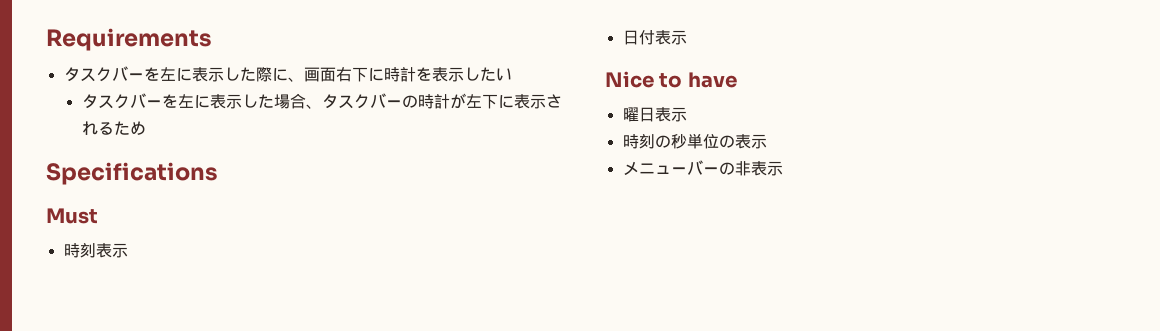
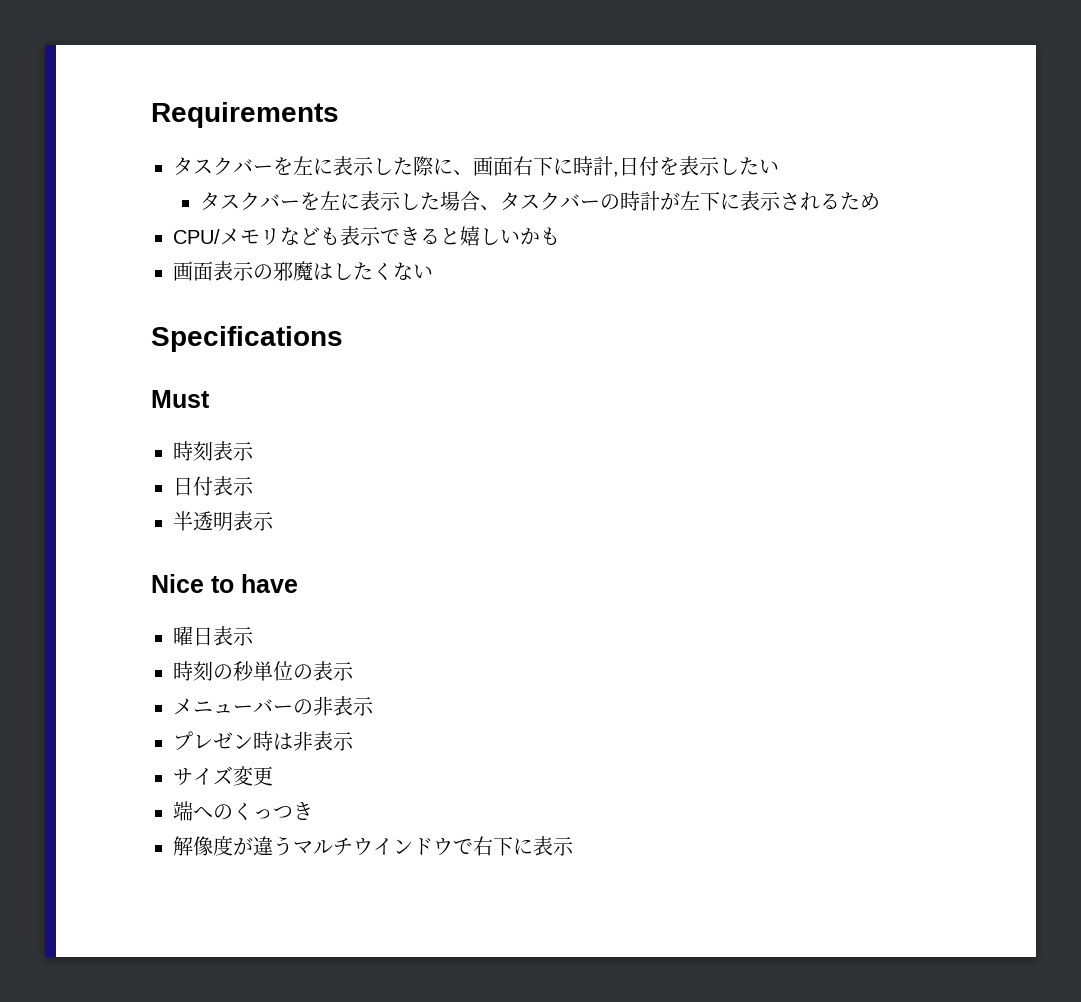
- タスクバーを左に表示した際に、画面右下に時計を表示したい
+ タスクバーを左に表示した際に、画面右下に時計,日付を表示したい
+ CPU/メモリなども表示できると嬉しいかも
+ 画面表示の邪魔はしたくない
+ 半透明表示
+ プレゼン時は非表示
+ サイズ変更
+ 端へのくっつき
+ 解像度が違うマルチウインドウで右下に表示

